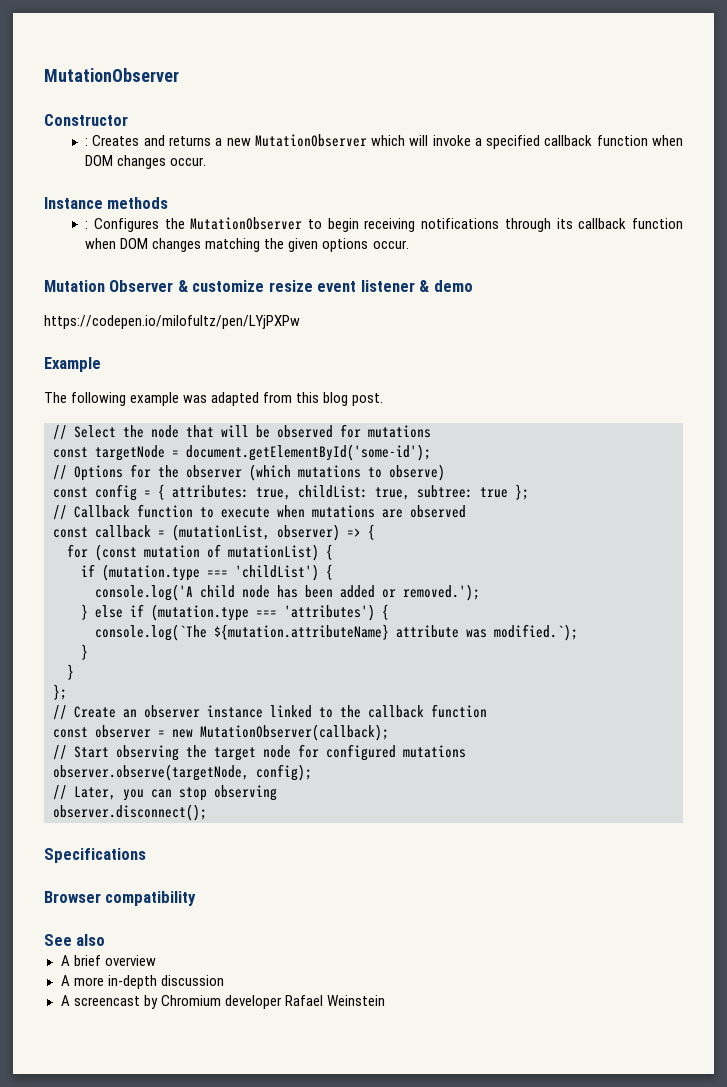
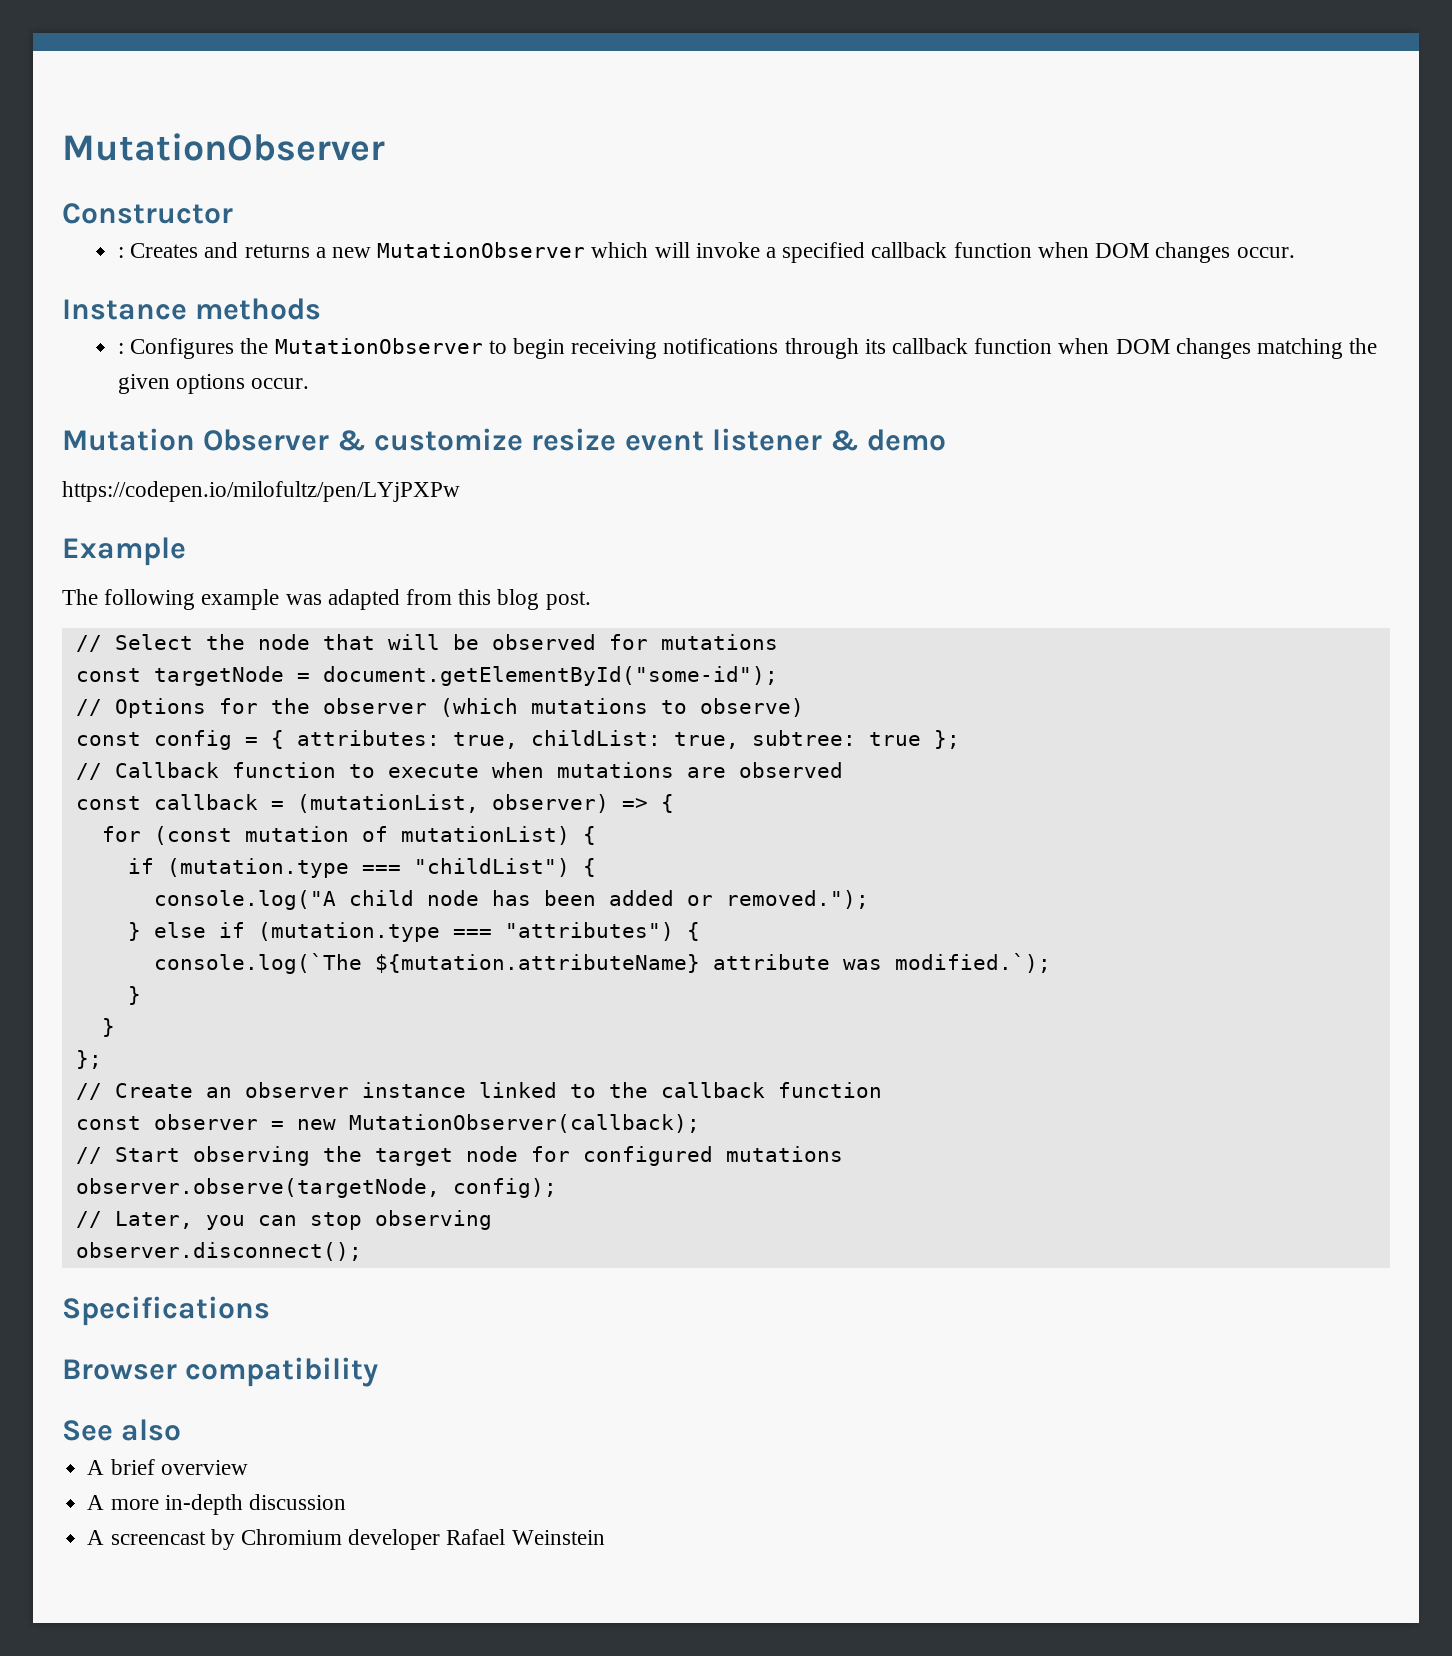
- const targetNode = document.getElementById('some-id');
+ const targetNode = document.getElementById("some-id");
- if (mutation.type === 'childList') {
- console.log('A child node has been added or removed.');
+ if (mutation.type === "childList") {
+ console.log("A child node has been added or removed.");
- } else if (mutation.type === 'attributes') {
+ } else if (mutation.type === "attributes") {

